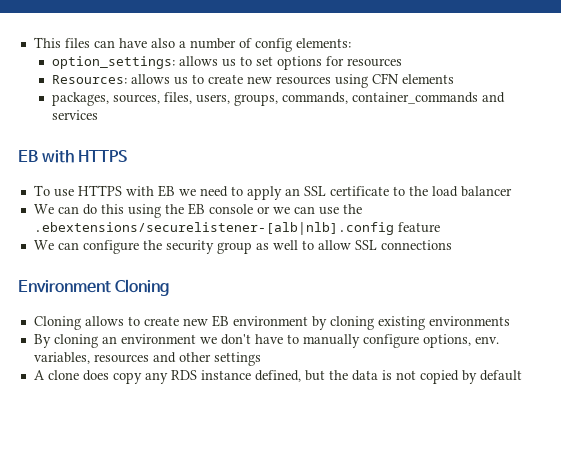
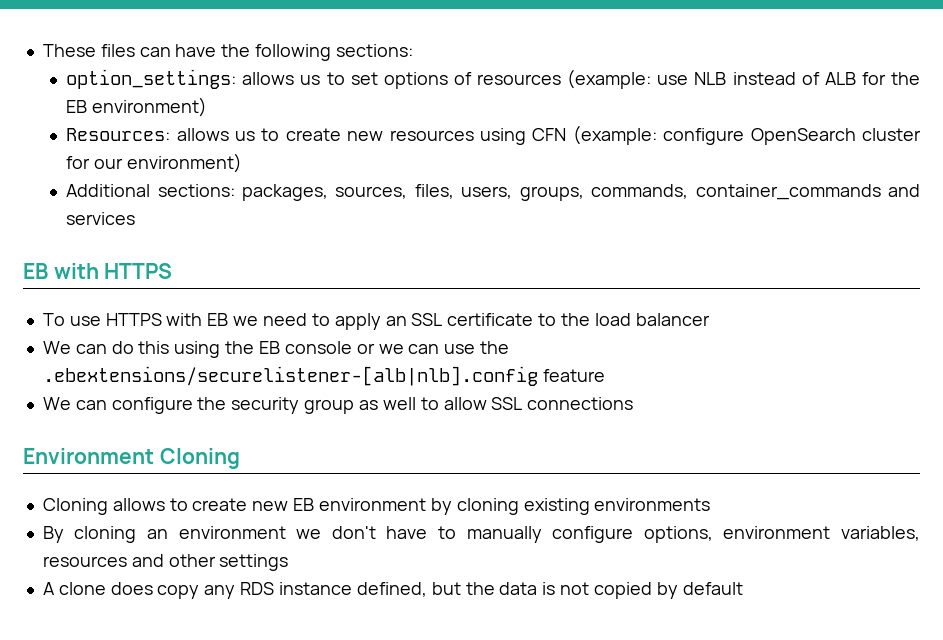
- This files can have also a number of config elements:
+ These files can have the following sections:
- option_settings: allows us to set options for resources
+ option_settings: allows us to set options of resources (example: use NLB instead of ALB for the EB environment)
- Resources: allows us to create new resources using CFN elements
- packages, sources, files, users, groups, commands, container_commands and services
+ Resources: allows us to create new resources using CFN (example: configure OpenSearch cluster for our environment)
+ Additional sections: packages, sources, files, users, groups, commands, container_commands and services
- By cloning an environment we don't have to manually configure options, env. variables, resources and other settings
+ By cloning an environment we don't have to manually configure options, environment variables, resources and other settings

